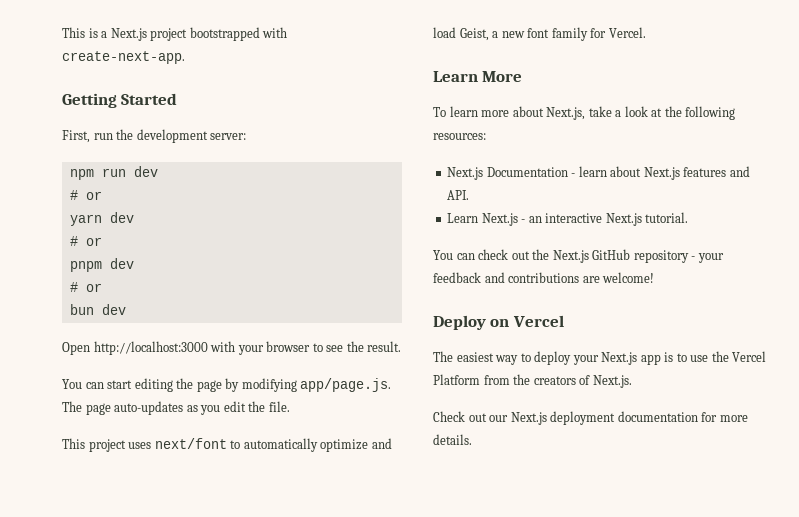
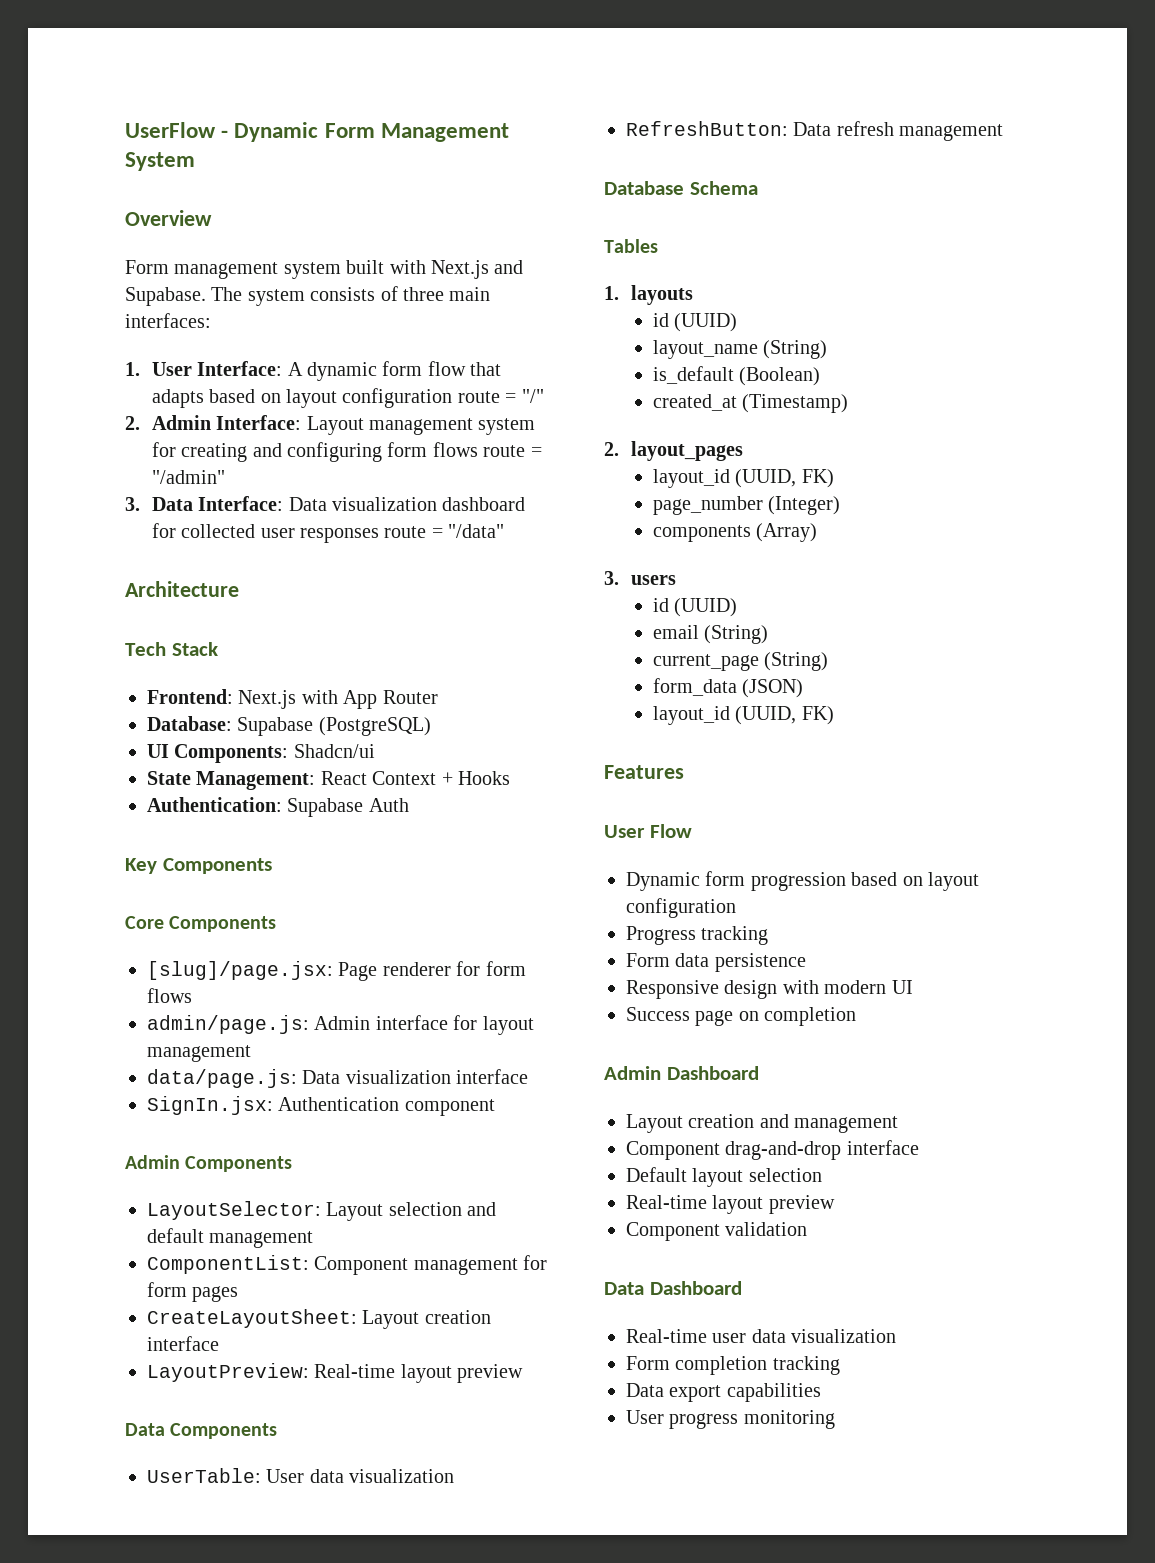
- This is a Next.js project bootstrapped with create-next-app.
- Getting Started
- First, run the development server:
- npm run dev
- # or
- yarn dev
- # or
- pnpm dev
- # or
- bun dev
- Open http://localhost:3000 with your browser to see the result.
- You can start editing the page by modifying app/page.js. The page auto-updates as you edit the file.
- This project uses next/font to automatically optimize and load Geist, a new font family for Vercel.
- Learn More
- To learn more about Next.js, take a look at the following resources:
- Next.js Documentation - learn about Next.js features and API.
- Learn Next.js - an interactive Next.js tutorial.
- You can check out the Next.js GitHub repository - your feedback and contributions are welcome!
- Deploy on Vercel
- The easiest way to deploy your Next.js app is to use the Vercel Platform from the creators of Next.js.
- Check out our Next.js deployment documentation for more details.
+ UserFlow - Dynamic Form Management System
+ Overview
+ Form management system built with Next.js and Supabase. The system consists of three main interfaces:
+ 1. User Interface: A dynamic form flow that adapts based on layout configuration route = "/"
+ 2. Admin Interface: Layout management system for creating and configuring form flows route = "/admin"
+ 3. Data Interface: Data visualization dashboard for collected user responses route = "/data"
+ Architecture
+ Tech Stack
+ Frontend: Next.js with App Router
+ Database: Supabase (PostgreSQL)
+ UI Components: Shadcn/ui
+ State Management: React Context + Hooks
+ Authentication: Supabase Auth
+ Key Components
+ Core Components
+ [slug]/page.jsx: Page renderer for form flows
+ admin/page.js: Admin interface for layout management
+ data/page.js: Data visualization interface
+ SignIn.jsx: Authentication component
+ Admin Components
+ LayoutSelector: Layout selection and default management
+ ComponentList: Component management for form pages
+ CreateLayoutSheet: Layout creation interface
+ LayoutPreview: Real-time layout preview
+ Data Components
+ UserTable: User data visualization
+ RefreshButton: Data refresh management
+ Database Schema
+ Tables
+ 1. layouts
+ id (UUID)
+ layout_name (String)
+ is_default (Boolean)
+ created_at (Timestamp)
+ 2. layout_pages
+ layout_id (UUID, FK)
+ page_number (Integer)
+ components (Array)
+ 3. users
+ id (UUID)
+ email (String)
+ current_page (String)
+ form_data (JSON)
+ layout_id (UUID, FK)
+ Features
+ User Flow
+ Dynamic form progression based on layout configuration
+ Progress tracking
+ Form data persistence
+ Responsive design with modern UI
+ Success page on completion
+ Admin Dashboard
+ Layout creation and management
+ Component drag-and-drop interface
+ Default layout selection
+ Real-time layout preview
+ Component validation
+ Data Dashboard
+ Real-time user data visualization
+ Form completion tracking
+ Data export capabilities
+ User progress monitoring

